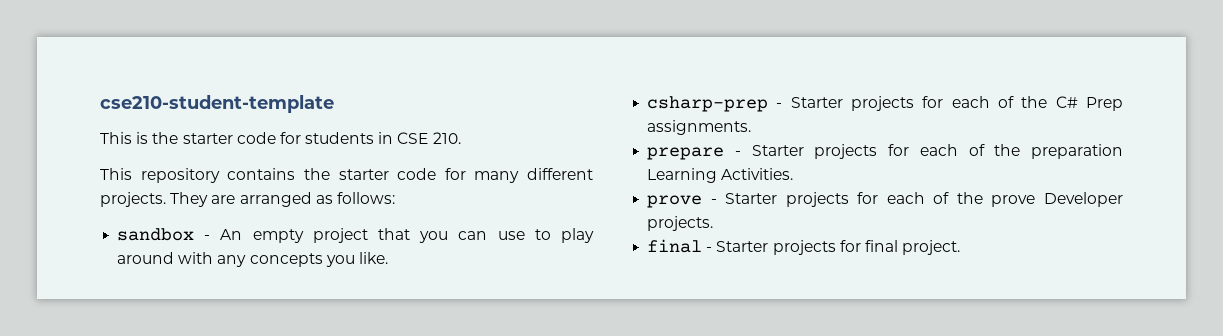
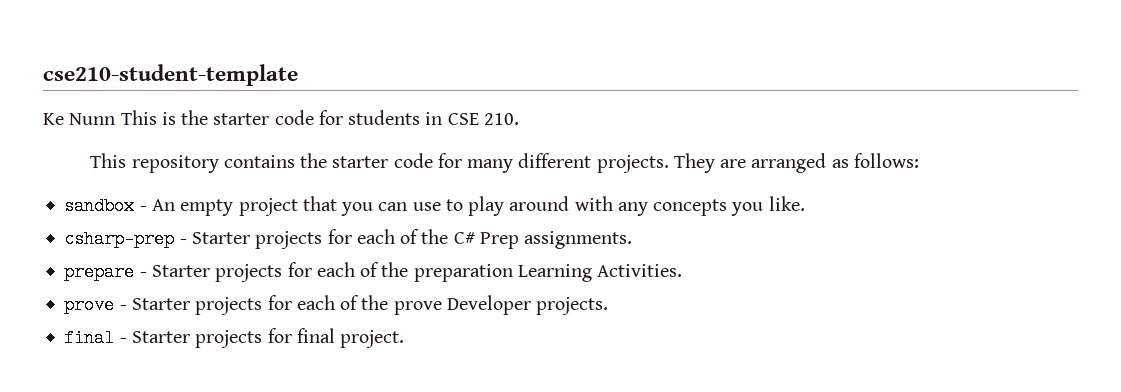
- This is the starter code for students in CSE 210.
+ Ke Nunn This is the starter code for students in CSE 210.

